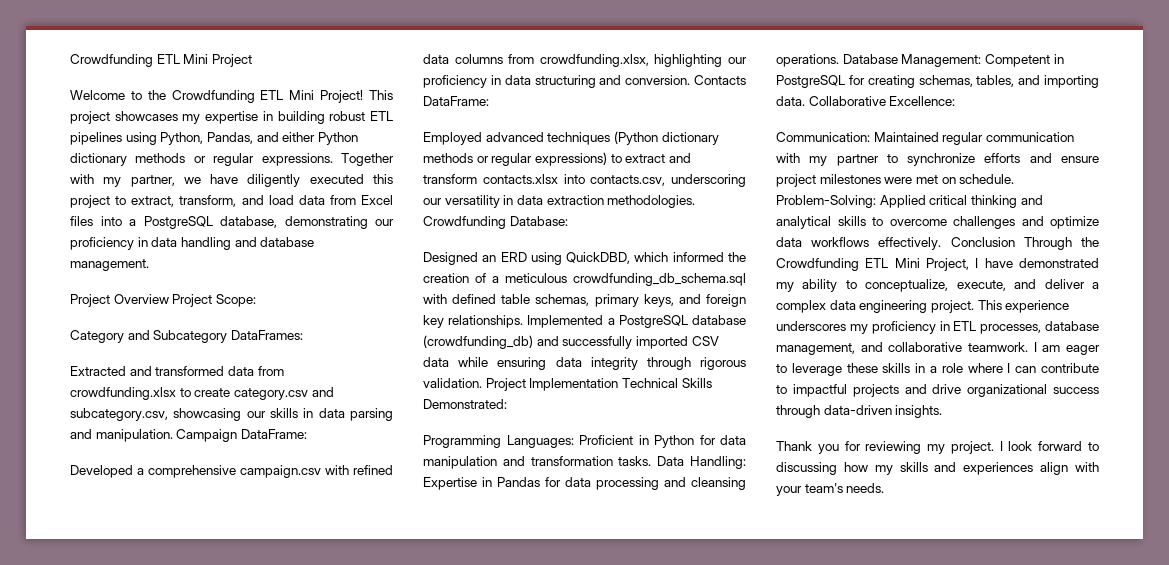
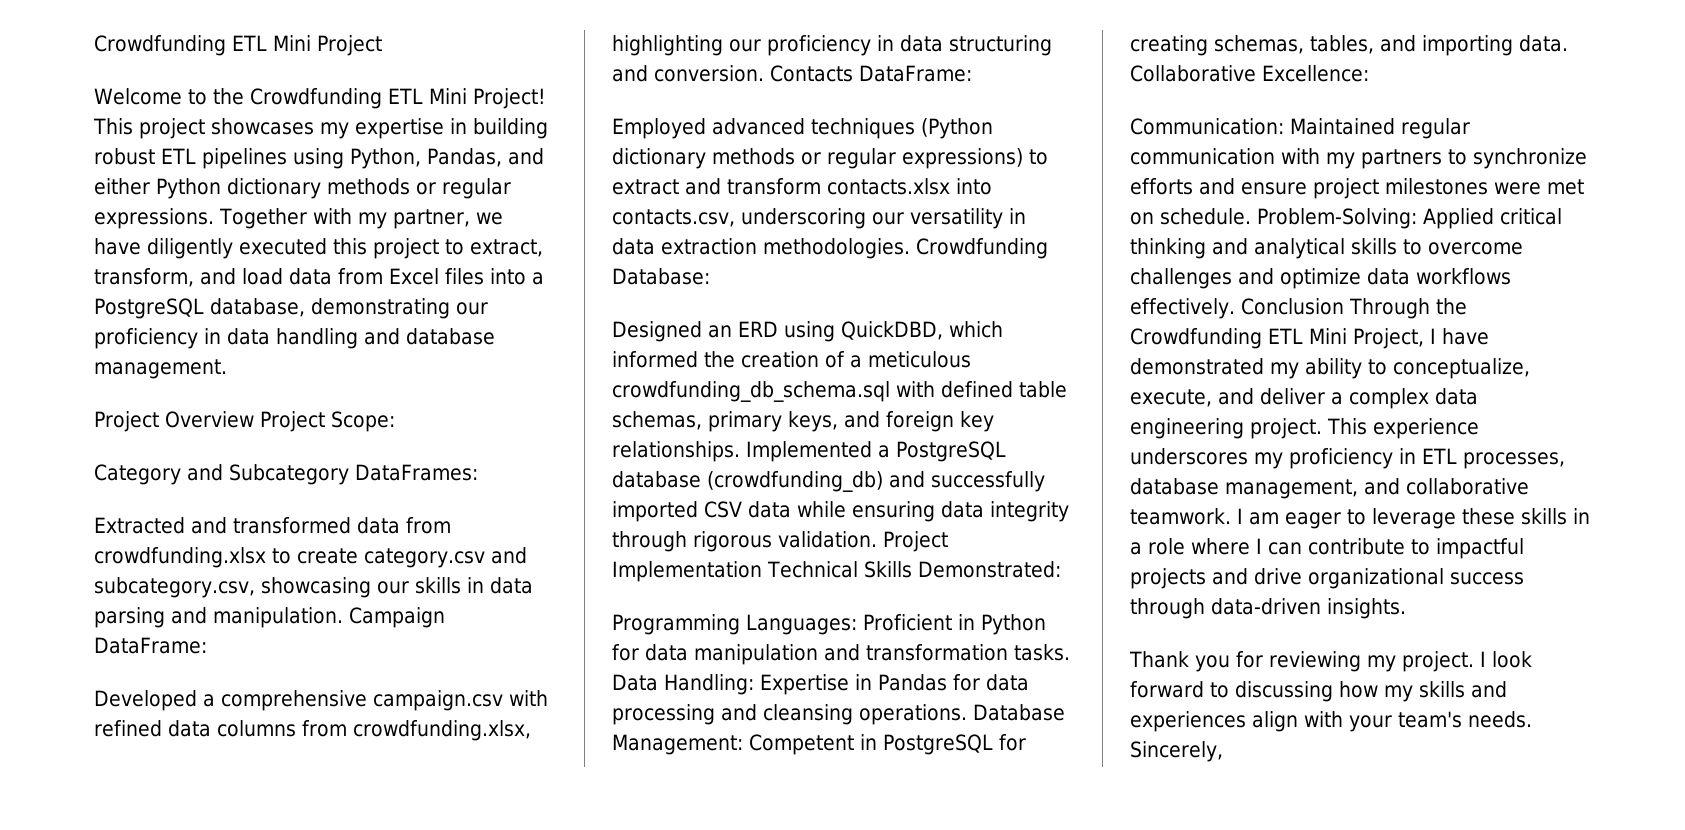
- Communication: Maintained regular communication with my partner to synchronize efforts and ensure project milestones were met on schedule.
+ Communication: Maintained regular communication with my partners to synchronize efforts and ensure project milestones were met on schedule.
+ Sincerely,

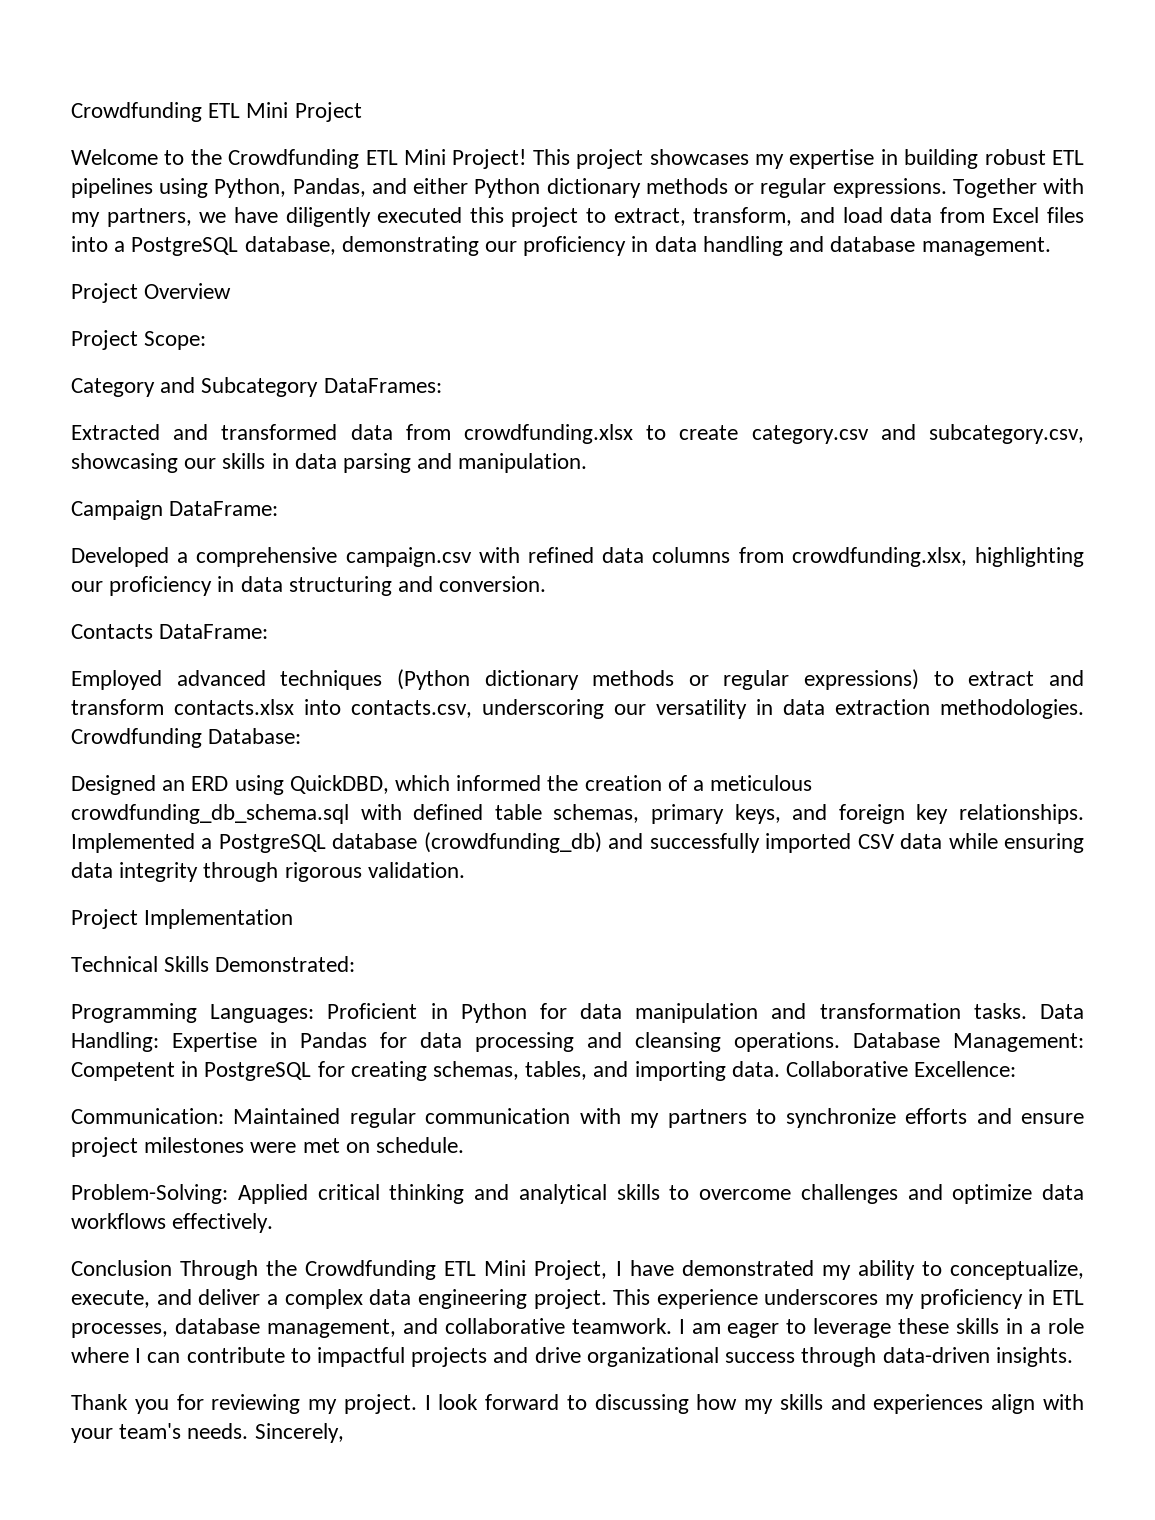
- Together with my partner, we have diligently executed this project to extract, transform, and load data from Excel files into a PostgreSQL database, demonstrating our proficiency in data handling and database management.
+ Together with my partners, we have diligently executed this project to extract, transform, and load data from Excel files into a PostgreSQL database, demonstrating our proficiency in data handling and database management.
- Project Overview Project Scope:
+ Project Overview
+ Project Scope:
- Extracted and transformed data from crowdfunding.xlsx to create category.csv and subcategory.csv, showcasing our skills in data parsing and manipulation. Campaign DataFrame:
+ Extracted and transformed data from crowdfunding.xlsx to create category.csv and subcategory.csv, showcasing our skills in data parsing and manipulation.
+ Campaign DataFrame:
- Developed a comprehensive campaign.csv with refined data columns from crowdfunding.xlsx, highlighting our proficiency in data structuring and conversion. Contacts DataFrame:
+ Developed a comprehensive campaign.csv with refined data columns from crowdfunding.xlsx, highlighting our proficiency in data structuring and conversion.
+ Contacts DataFrame:
- Implemented a PostgreSQL database (crowdfunding_db) and successfully imported CSV data while ensuring data integrity through rigorous validation. Project Implementation Technical Skills Demonstrated:
+ Implemented a PostgreSQL database (crowdfunding_db) and successfully imported CSV data while ensuring data integrity through rigorous validation.
+ Project Implementation
+ Technical Skills Demonstrated:
- Communication: Maintained regular communication with my partners to synchronize efforts and ensure project milestones were met on schedule. Problem-Solving: Applied critical thinking and analytical skills to overcome challenges and optimize data workflows effectively. Conclusion Through the Crowdfunding ETL Mini Project, I have demonstrated my ability to conceptualize, execute, and deliver a complex data engineering project.
+ Communication: Maintained regular communication with my partners to synchronize efforts and ensure project milestones were met on schedule.
+ Problem-Solving: Applied critical thinking and analytical skills to overcome challenges and optimize data workflows effectively.
+ Conclusion Through the Crowdfunding ETL Mini Project, I have demonstrated my ability to conceptualize, execute, and deliver a complex data engineering project.

